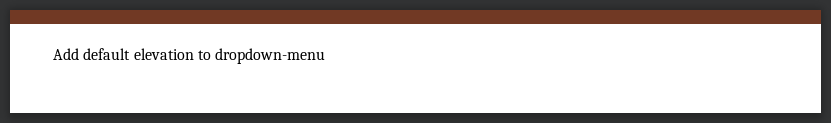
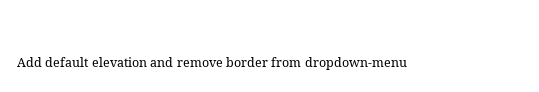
- Add default elevation to dropdown-menu
+ Add default elevation and remove border from dropdown-menu

